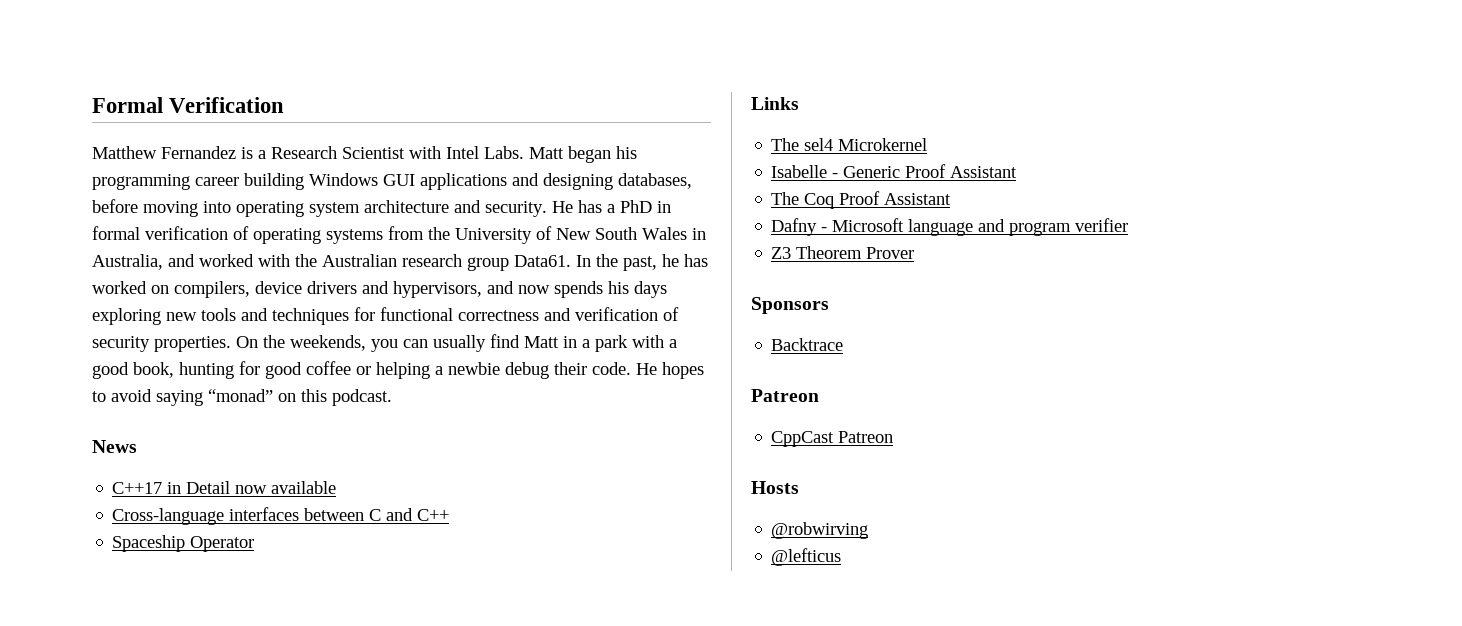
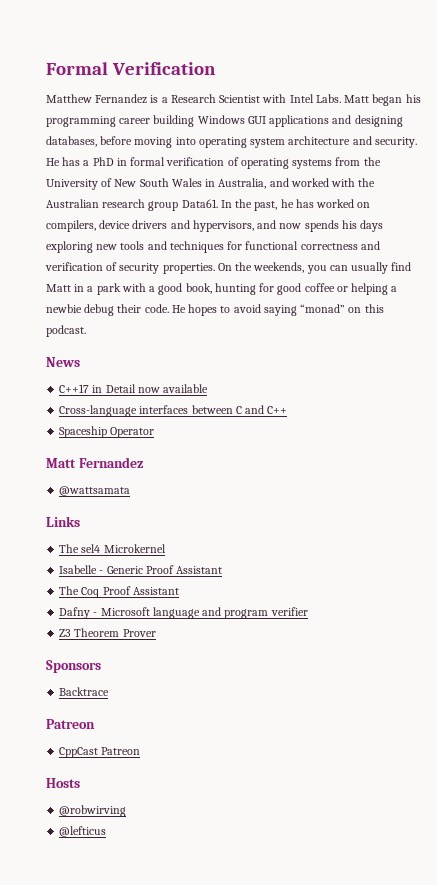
+ Matt Fernandez
+ @wattsamata

